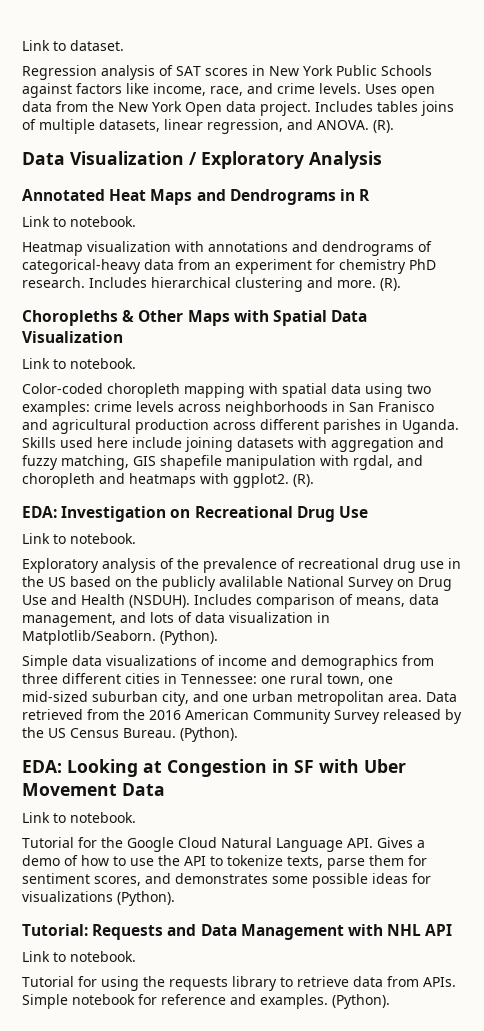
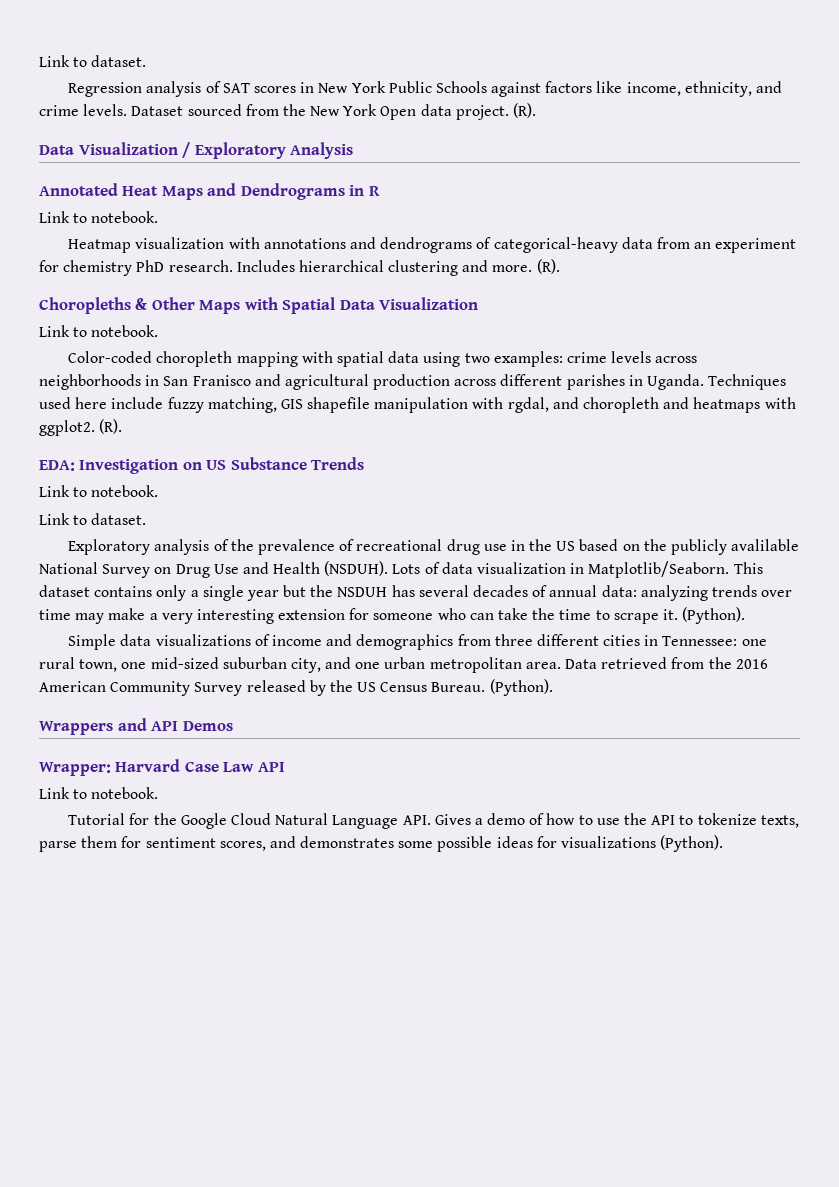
- Regression analysis of SAT scores in New York Public Schools against factors like income, race, and crime levels.
+ Regression analysis of SAT scores in New York Public Schools against factors like income, ethnicity, and crime levels.
- Uses open data from the New York Open data project.
+ Dataset sourced from the New York Open data project.
- Includes tables joins of multiple datasets, linear regression, and ANOVA.
- Skills used here include joining datasets with aggregation and fuzzy matching, GIS shapefile manipulation with rgdal, and choropleth and heatmaps with ggplot2.
+ Techniques used here include fuzzy matching, GIS shapefile manipulation with rgdal, and choropleth and heatmaps with ggplot2.
- EDA: Investigation on Recreational Drug Use
+ EDA: Investigation on US Substance Trends
  Link to notebook.
+ Link to dataset.
- Includes comparison of means, data management, and lots of data visualization in Matplotlib/Seaborn.
+ Lots of data visualization in Matplotlib/Seaborn.
+ This dataset contains only a single year but the NSDUH has several decades of annual data: analyzing trends over time may make a very interesting extension for someone who can take the time to scrape it.
- EDA: Looking at Congestion in SF with Uber Movement Data
+ Wrappers and API Demos
+ Wrapper: Harvard Case Law API
- Tutorial: Requests and Data Management with NHL API
- Link to notebook.
- Tutorial for using the requests library to retrieve data from APIs. Simple notebook for reference and examples. (Python).

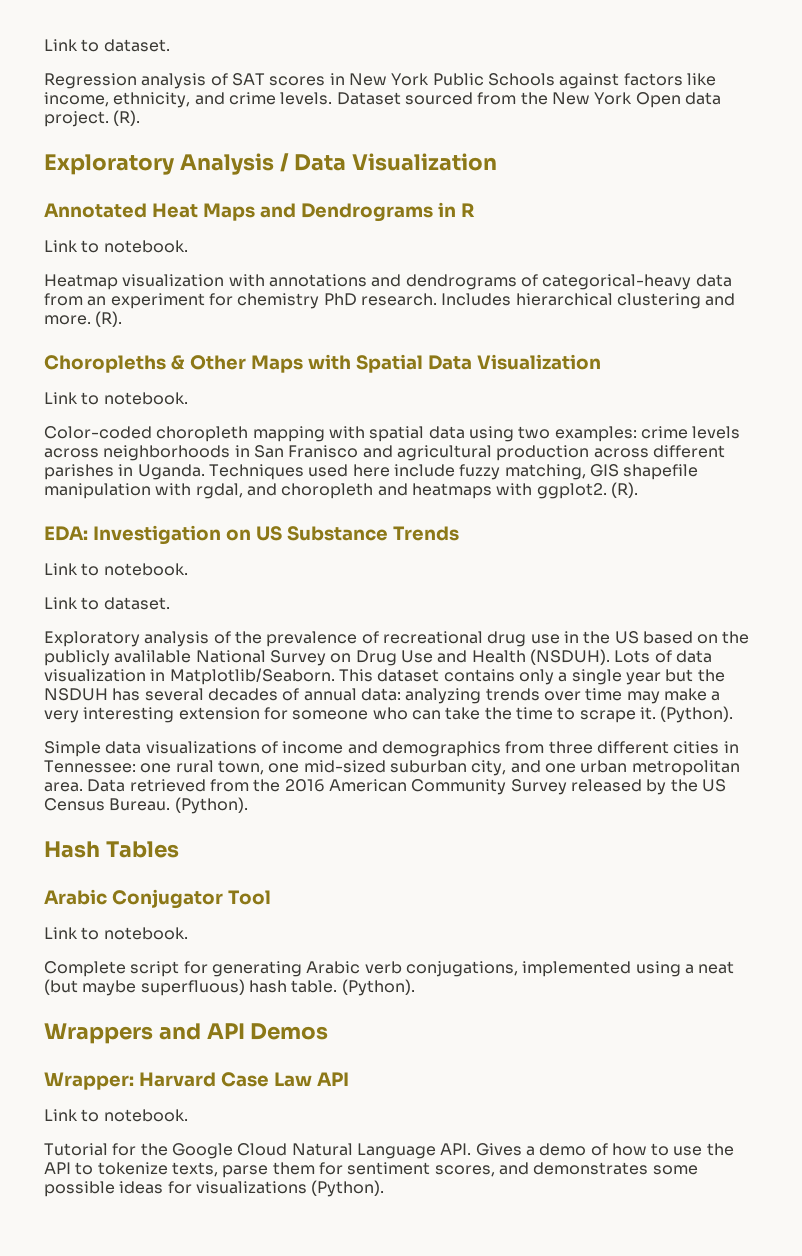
- Data Visualization / Exploratory Analysis
+ Exploratory Analysis / Data Visualization
+ Hash Tables
+ Arabic Conjugator Tool
+ Link to notebook.
+ Complete script for generating Arabic verb conjugations, implemented using a neat (but maybe superfluous) hash table. (Python).

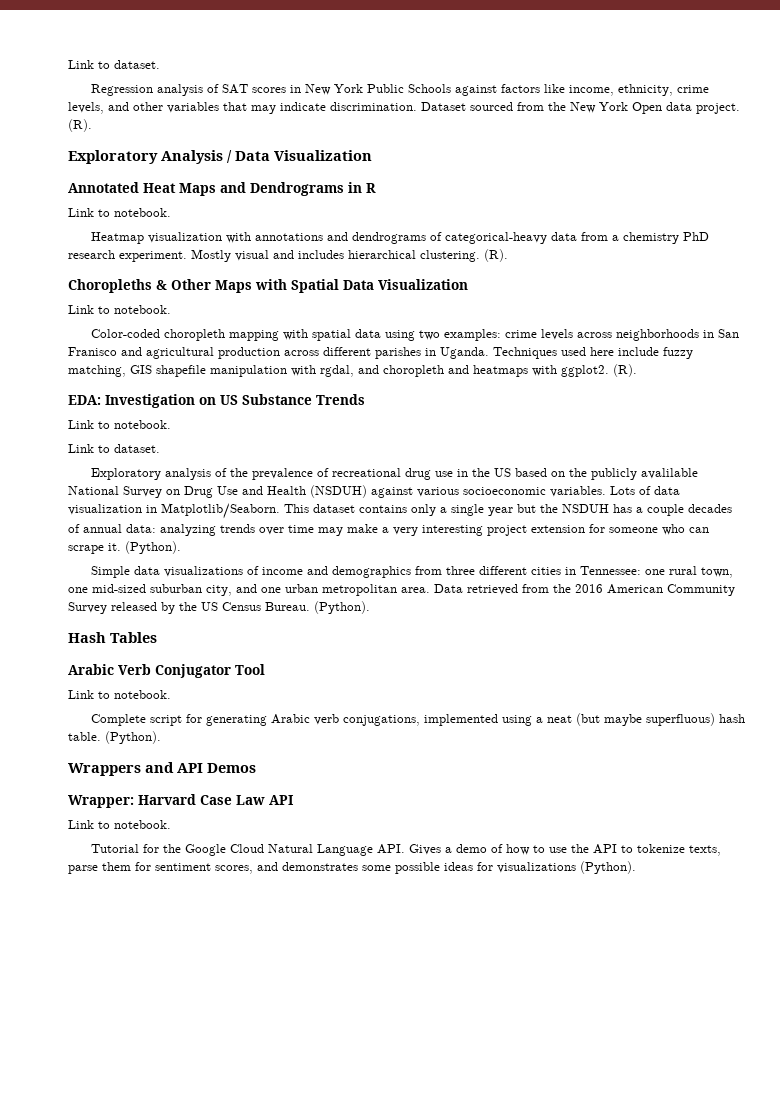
- Regression analysis of SAT scores in New York Public Schools against factors like income, ethnicity, and crime levels.
+ Regression analysis of SAT scores in New York Public Schools against factors like income, ethnicity, crime levels, and other variables that may indicate discrimination.
- Heatmap visualization with annotations and dendrograms of categorical-heavy data from an experiment for chemistry PhD research. Includes hierarchical clustering and more.
+ Heatmap visualization with annotations and dendrograms of categorical-heavy data from a chemistry PhD research experiment. Mostly visual and includes hierarchical clustering.
- Exploratory analysis of the prevalence of recreational drug use in the US based on the publicly avalilable National Survey on Drug Use and Health (NSDUH).
+ Exploratory analysis of the prevalence of recreational drug use in the US based on the publicly avalilable National Survey on Drug Use and Health (NSDUH) against various socioeconomic variables.
- This dataset contains only a single year but the NSDUH has several decades of annual data: analyzing trends over time may make a very interesting extension for someone who can take the time to scrape it.
+ This dataset contains only a single year but the NSDUH has a couple decades of annual data: analyzing trends over time may make a very interesting project extension for someone who can scrape it.
- Arabic Conjugator Tool
+ Arabic Verb Conjugator Tool

